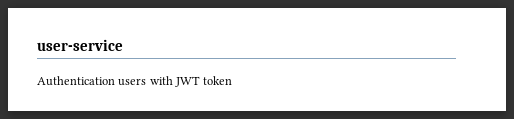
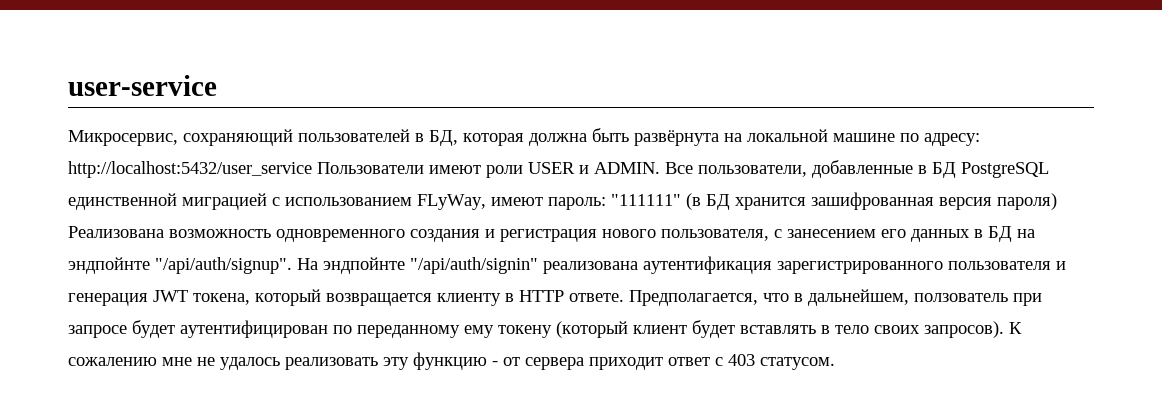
- Authentication users with JWT token
+ Микросервис, сохраняющий пользователей в БД, которая должна быть развёрнута на локальной машине по адресу: http://localhost:5432/user_service Пользователи имеют роли USER и ADMIN. Все пользователи, добавленные в БД PostgreSQL единственной миграцией c использованием FLyWay, имеют пароль: "111111" (в БД хранится зашифрованная версия пароля) Реализована возможность одновременного создания и регистрация нового пользователя, с занесением его данных в БД на эндпойнте "/api/auth/signup". На эндпойнте "/api/auth/signin" реализована аутентификация зарегистрированного пользователя и генерация JWT токена, который возвращается клиенту в HTTP ответе. Предполагается, что в дальнейшем, ползователь при запросе будет аутентифицирован по переданному ему токену (который клиент будет вставлять в тело своих запросов). К сожалению мне не удалось реализовать эту функцию - от сервера приходит ответ с 403 статусом.

